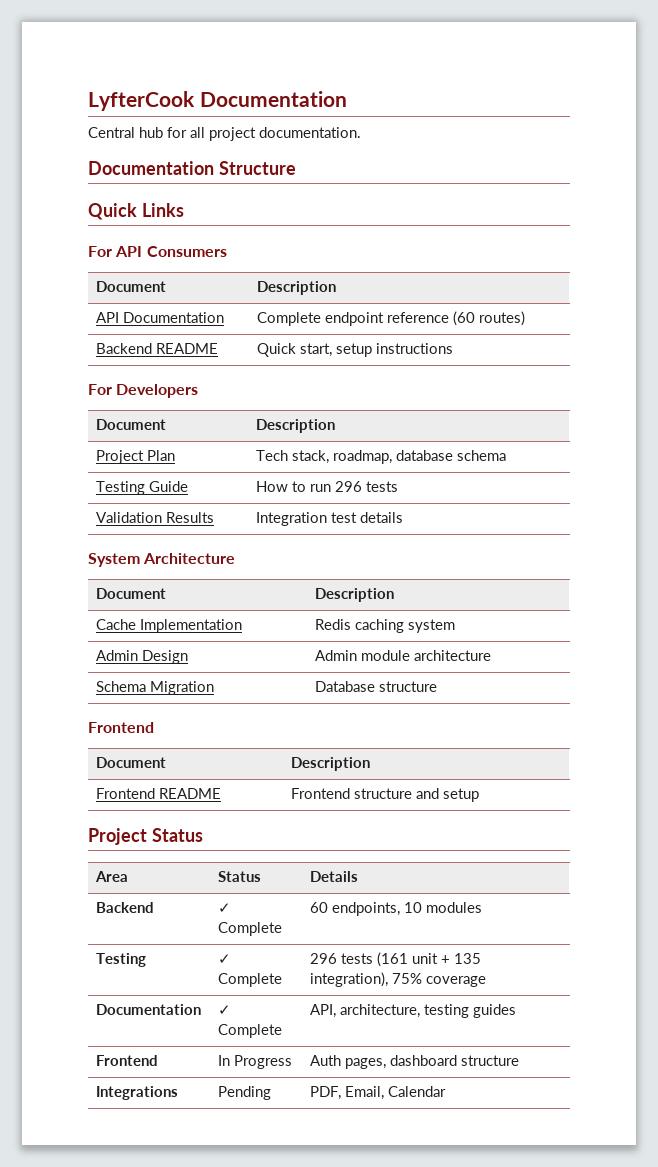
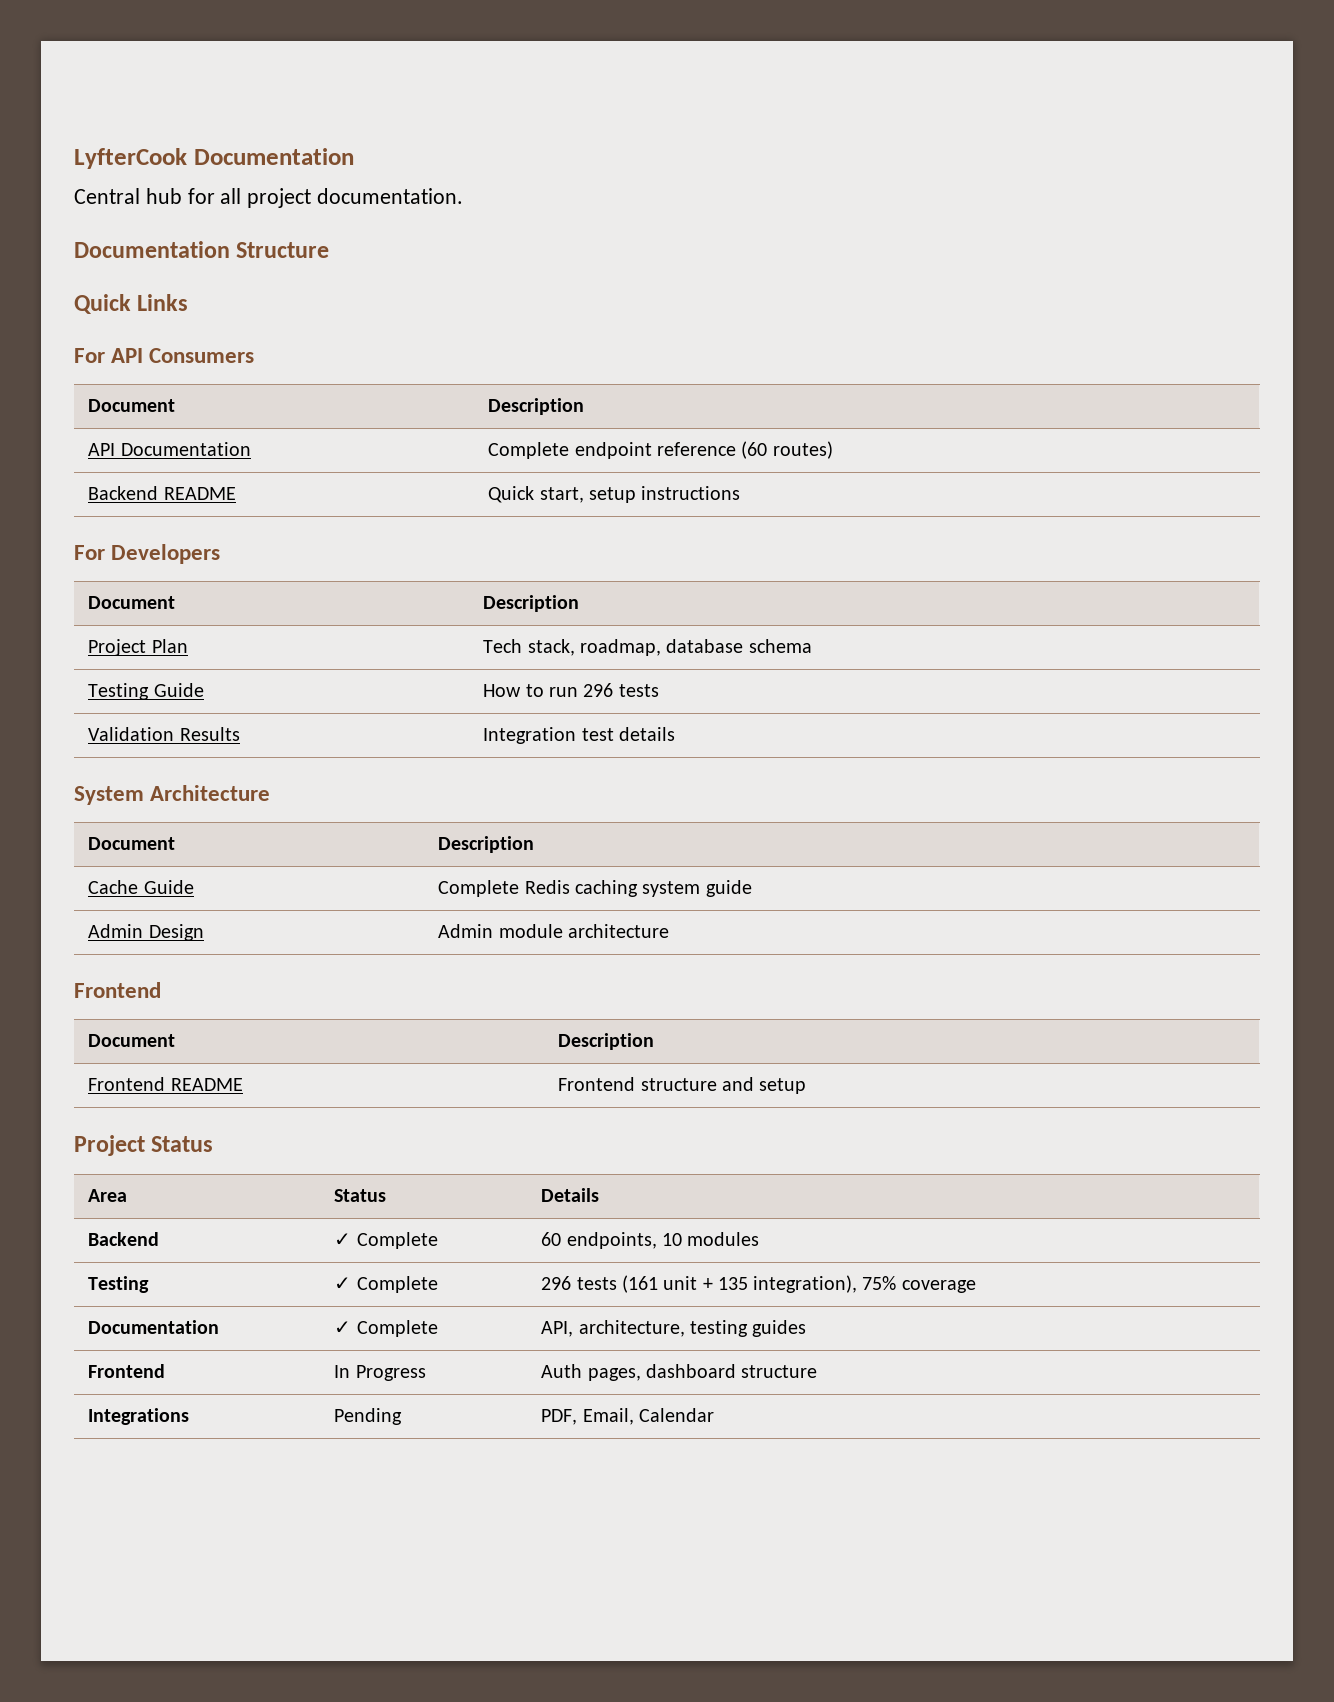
- Cache Implementation | Redis caching system
+ Cache Guide | Complete Redis caching system guide
- Schema Migration | Database structure

